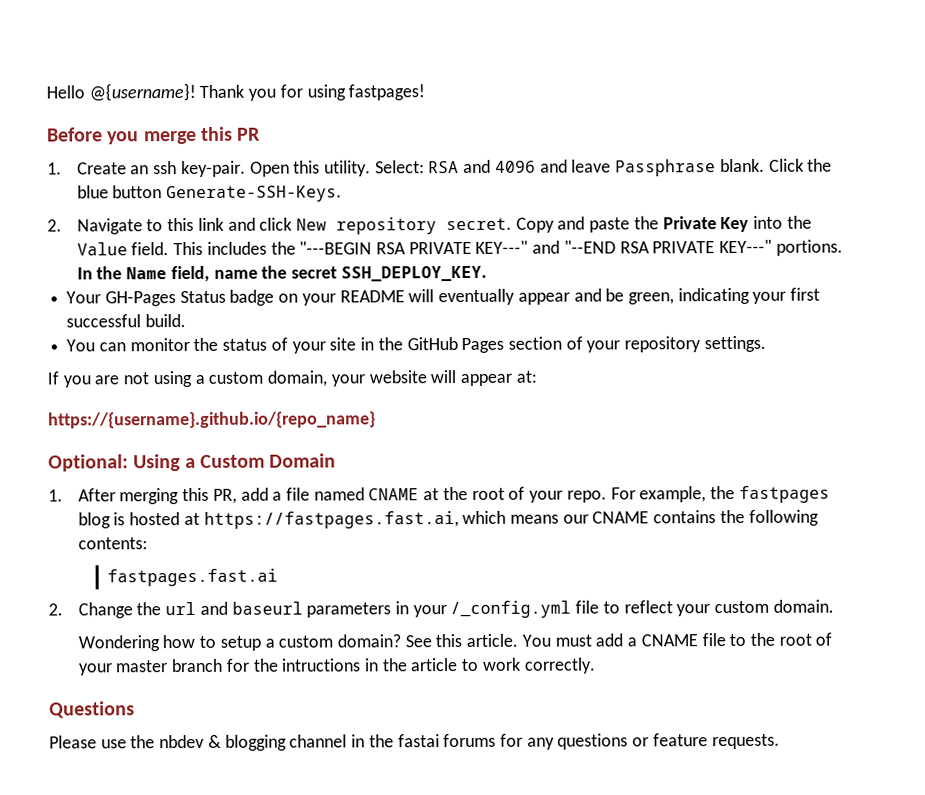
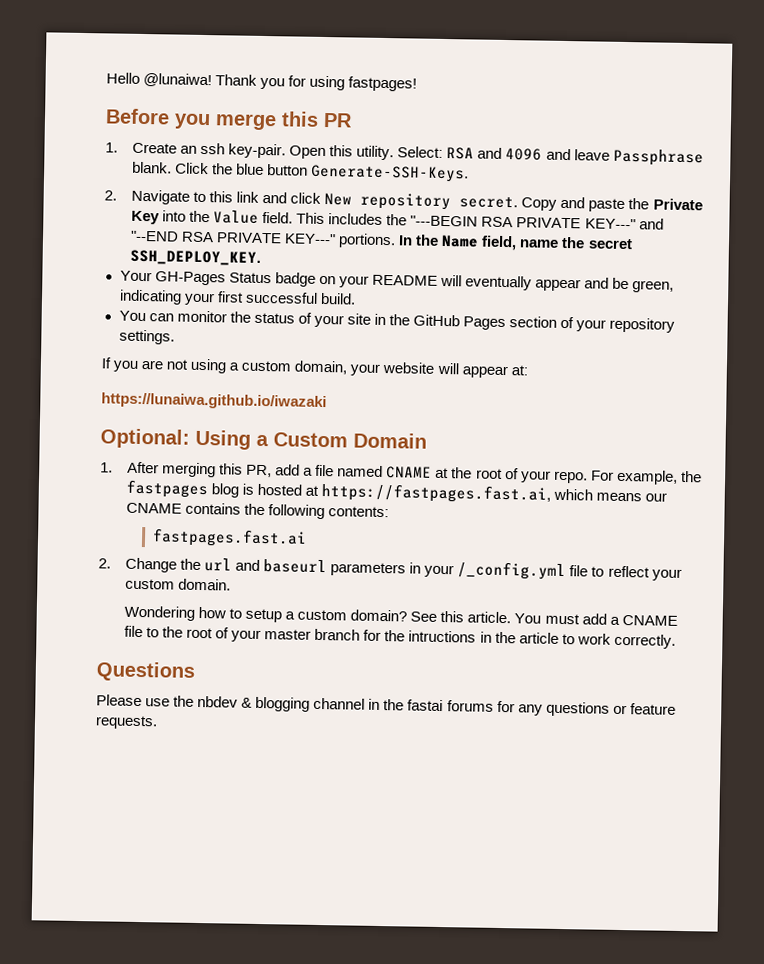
- Hello @{username}!
+ Hello @lunaiwa!
- https://{username}.github.io/{repo_name}
+ https://lunaiwa.github.io/iwazaki

